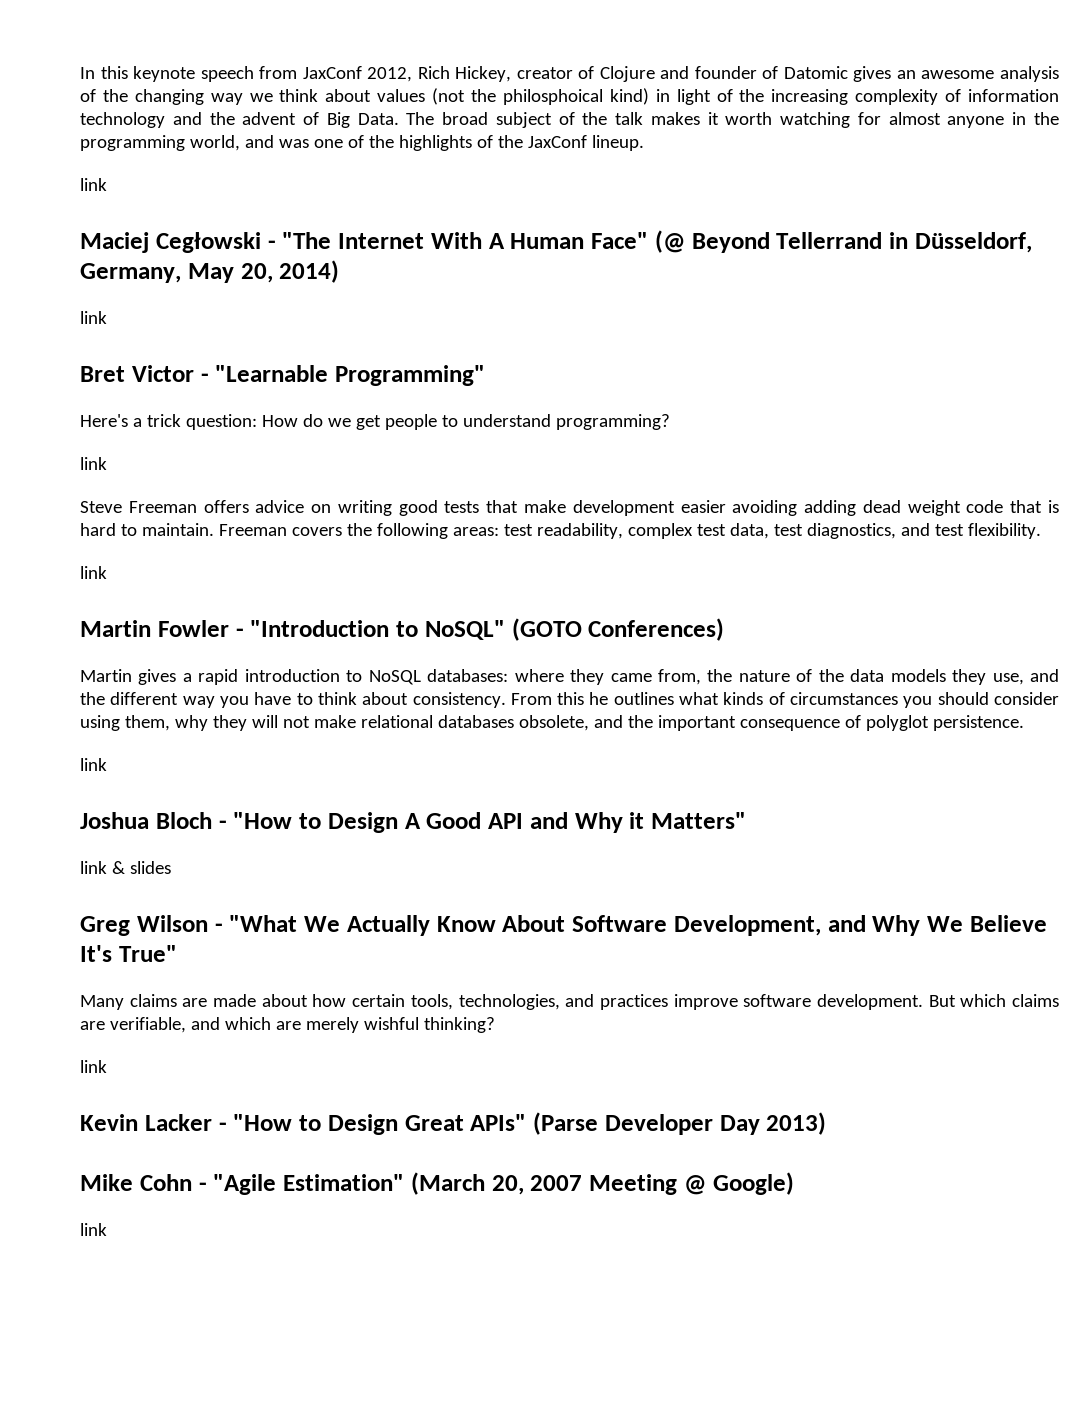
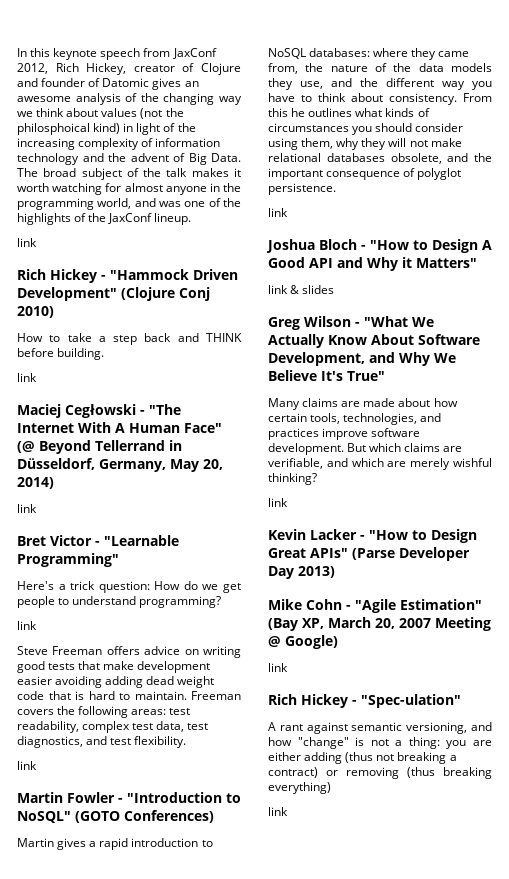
+ Rich Hickey - "Hammock Driven Development" (Clojure Conj 2010)
+ How to take a step back and THINK before building.
+ link
- Mike Cohn - "Agile Estimation" (March 20, 2007 Meeting @ Google)
+ Mike Cohn - "Agile Estimation" (Bay XP, March 20, 2007 Meeting @ Google)
+ Rich Hickey - "Spec-ulation"
+ A rant against semantic versioning, and how "change" is not a thing: you are either adding (thus not breaking a contract) or removing (thus breaking everything)
+ link

